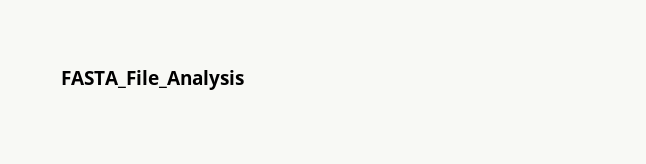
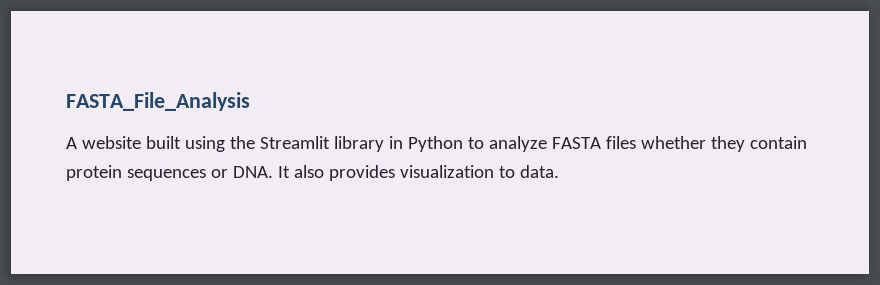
+ A website built using the Streamlit library in Python to analyze FASTA files whether they contain protein sequences or DNA. It also provides visualization to data.

